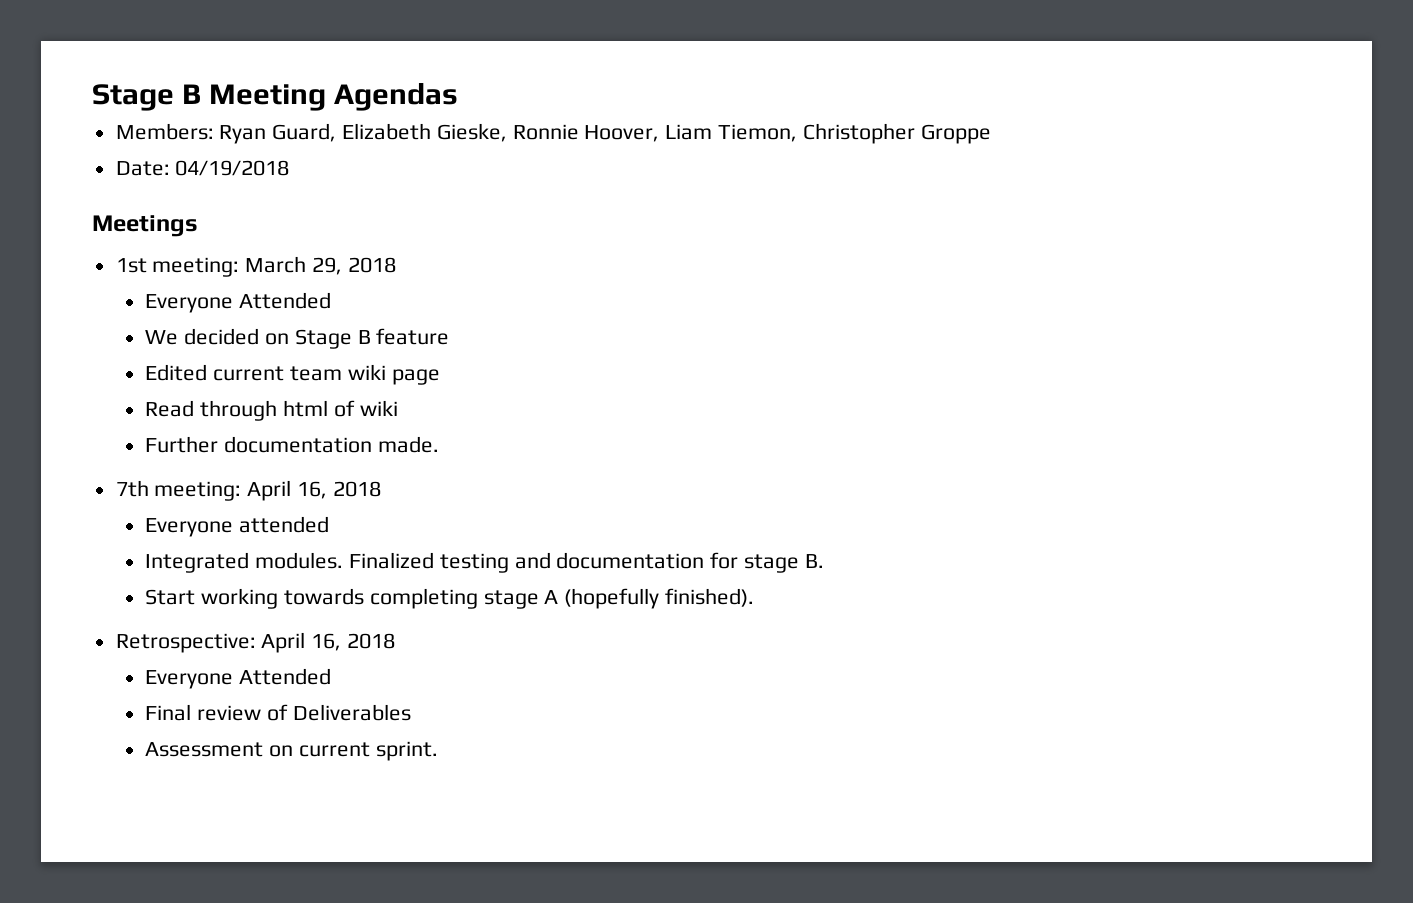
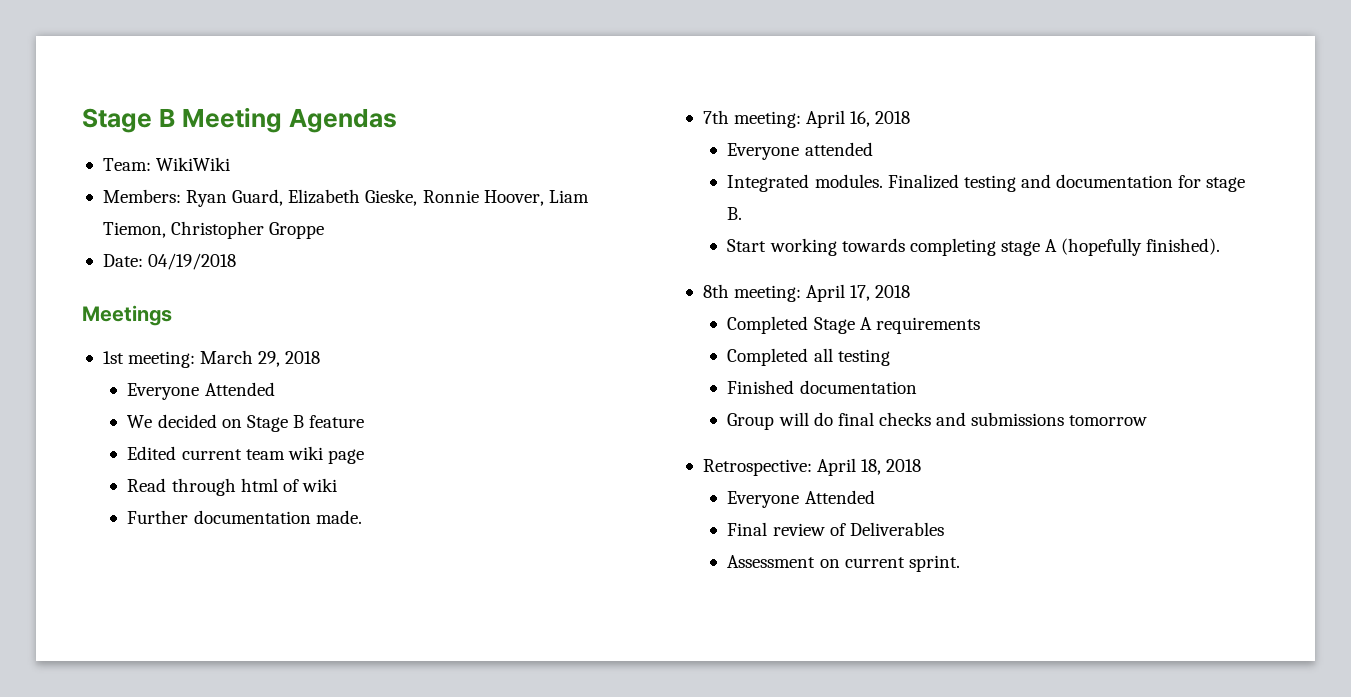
+ Team: WikiWiki
+ 8th meeting: April 17, 2018
+ Completed Stage A requirements
+ Completed all testing
+ Finished documentation
+ Group will do final checks and submissions tomorrow
- Retrospective: April 16, 2018
+ Retrospective: April 18, 2018

